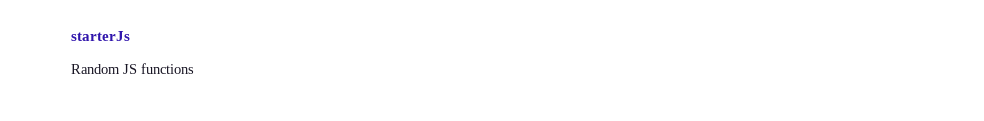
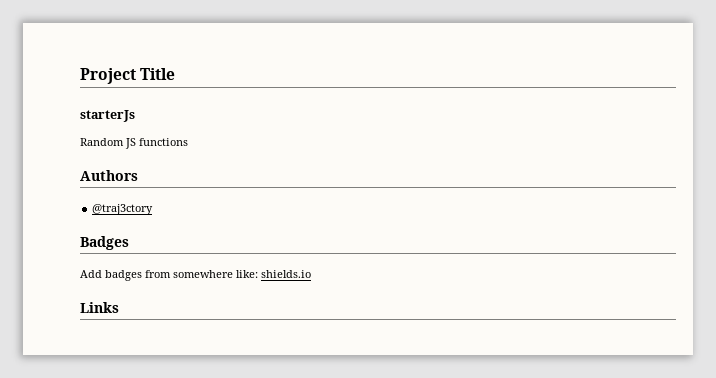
+ Project Title
+ Authors
+ @traj3ctory
+ Badges
+ Add badges from somewhere like: shields.io
+ Links

